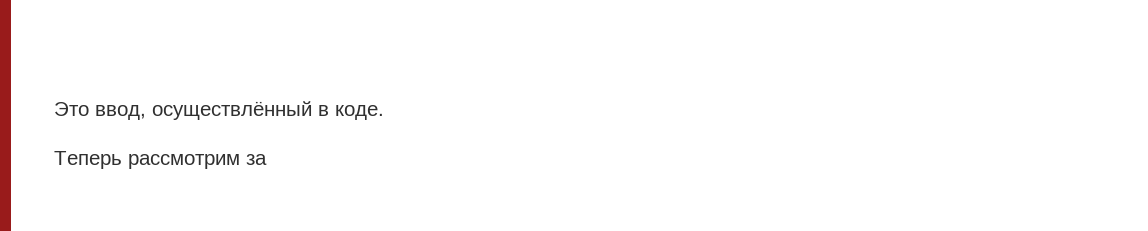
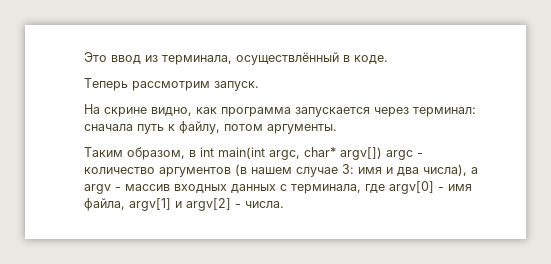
- Это ввод, осуществлённый в коде.
+ Это ввод из терминала, осуществлённый в коде.
- Теперь рассмотрим за
+ Теперь рассмотрим запуск.
+ На скрине видно, как программа запускается через терминал: сначала путь к файлу, потом аргументы.
+ Таким образом, в int main(int argc, char* argv[]) argc - количество аргументов (в нашем случае 3: имя и два числа), а argv - массив входных данных с терминала, где argv[0] - имя файла, argv[1] и argv[2] - числа.

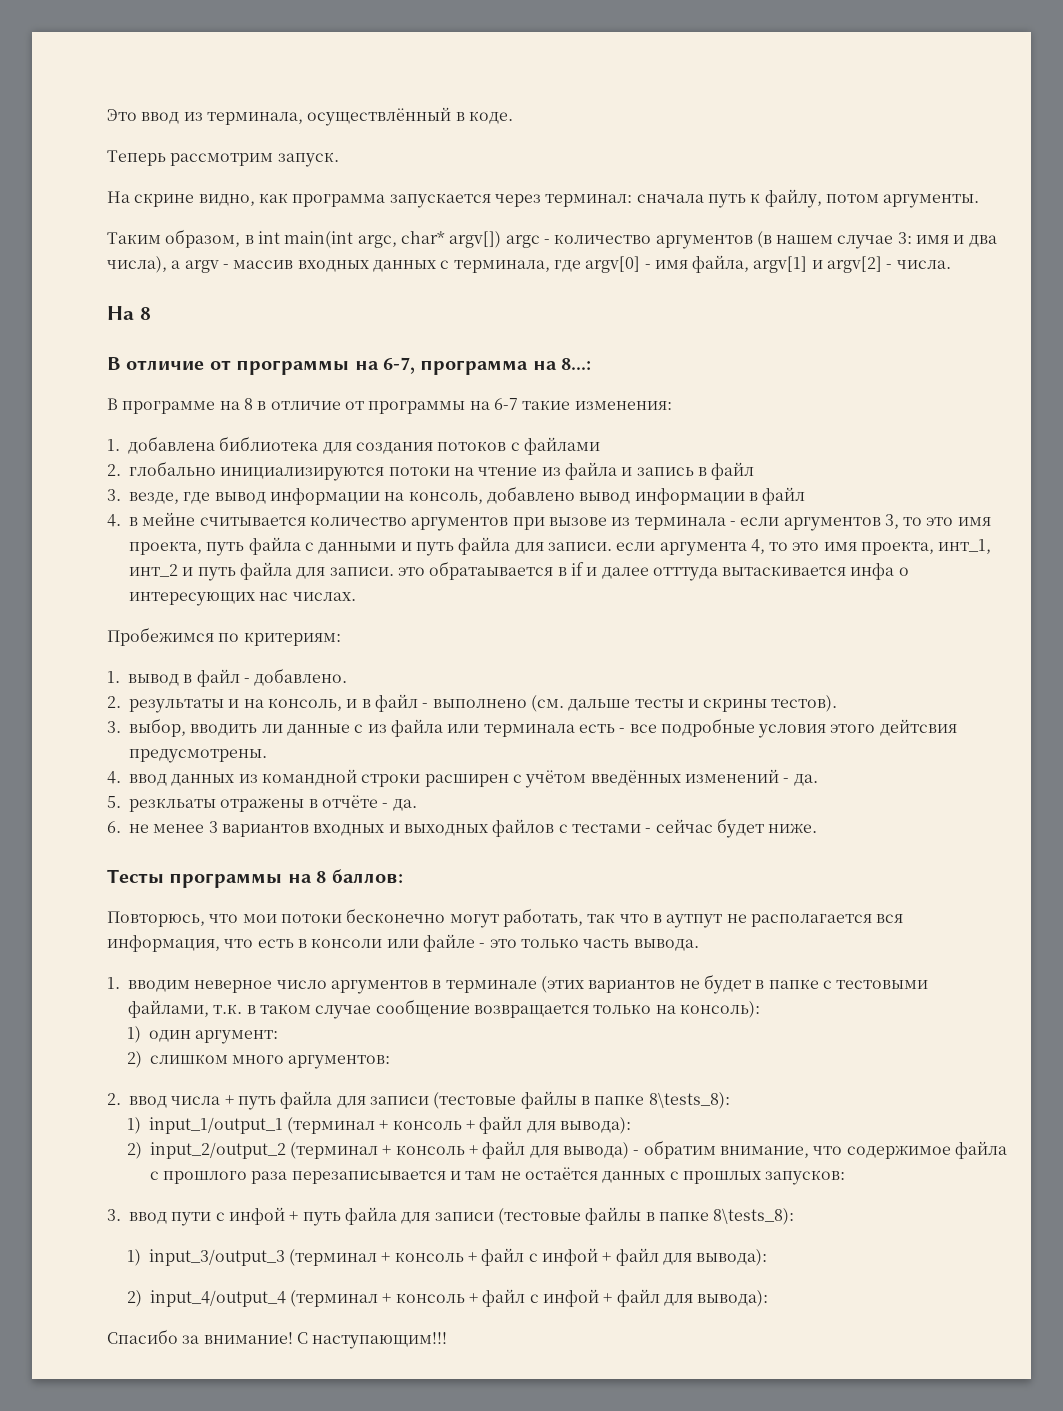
+ На 8
+ В отличие от программы на 6-7, программа на 8...:
+ В программе на 8 в отличие от программы на 6-7 такие изменения:
+ 1. добавлена библиотека для создания потоков с файлами
+ 2. глобально инициализируются потоки на чтение из файла и запись в файл
+ 3. везде, где вывод информации на консоль, добавлено вывод информации в файл
+ 4. в мейне считывается количество аргументов при вызове из терминала - если аргументов 3, то это имя проекта, путь файла с данными и путь файла для записи. если аргумента 4, то это имя проекта, инт_1, инт_2 и путь файла для записи. это обратаывается в if и далее отттуда вытаскивается инфа о интересующих нас числах.
+ Пробежимся по критериям:
+ 1. вывод в файл - добавлено.
+ 2. результаты и на консоль, и в файл - выполнено (см. дальше тесты и скрины тестов).
+ 3. выбор, вводить ли данные с из файла или терминала есть - все подробные условия этого дейтсвия предусмотрены.
+ 4. ввод данных из командной строки расширен с учётом введённых изменений - да.
+ 5. резкльаты отражены в отчёте - да.
+ 6. не менее 3 вариантов входных и выходных файлов с тестами - сейчас будет ниже.
+ Тесты программы на 8 баллов:
+ Повторюсь, что мои потоки бесконечно могут работать, так что в аутпут не располагается вся информация, что есть в консоли или файле - это только часть вывода.
+ 1. вводим неверное число аргументов в терминале (этих вариантов не будет в папке с тестовыми файлами, т.к. в таком случае сообщение возвращается только на консоль):
+ 1) один аргумент:
+ 2) слишком много аргументов:
+ 2. ввод числа + путь файла для записи (тестовые файлы в папке 8\tests_8):
+ 1) input_1/output_1 (терминал + консоль + файл для вывода):
+ 2) input_2/output_2 (терминал + консоль + файл для вывода) - обратим внимание, что содержимое файла с прошлого раза перезаписывается и там не остаётся данных с прошлых запусков:
+ 3. ввод пути с инфой + путь файла для записи (тестовые файлы в папке 8\tests_8):
+ 1) input_3/output_3 (терминал + консоль + файл с инфой + файл для вывода):
+ 2) input_4/output_4 (терминал + консоль + файл с инфой + файл для вывода):
+ Спасибо за внимание! С наступающим!!!

